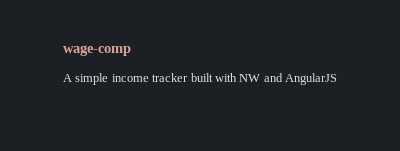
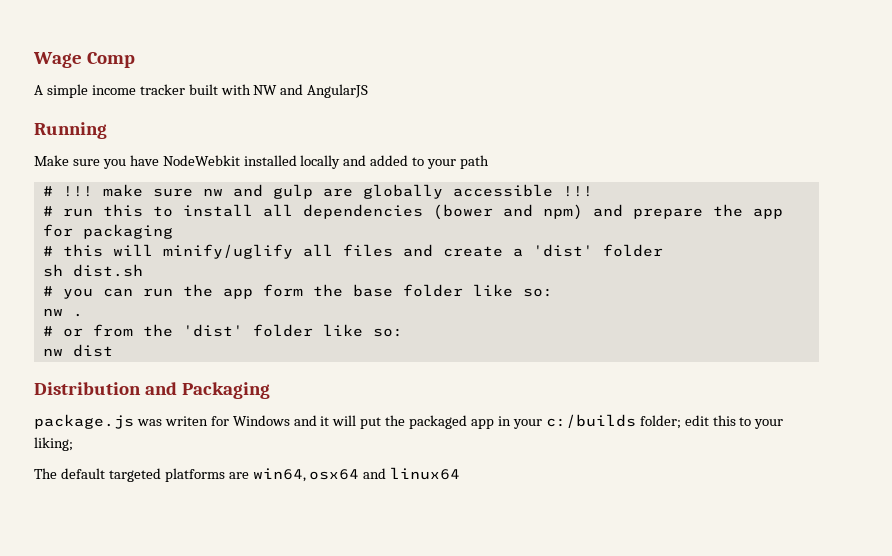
- wage-comp
+ Wage Comp
+ Running
+ Make sure you have NodeWebkit installed locally and added to your path
+ # !!! make sure nw and gulp are globally accessible !!!
+ # run this to install all dependencies (bower and npm) and prepare the app for packaging
+ # this will minify/uglify all files and create a 'dist' folder
+ sh dist.sh
+ # you can run the app form the base folder like so:
+ nw .
+ # or from the 'dist' folder like so:
+ nw dist
+ Distribution and Packaging
+ package.js was writen for Windows and it will put the packaged app in your c:/builds folder; edit this to your liking;
+ The default targeted platforms are win64, osx64 and linux64

